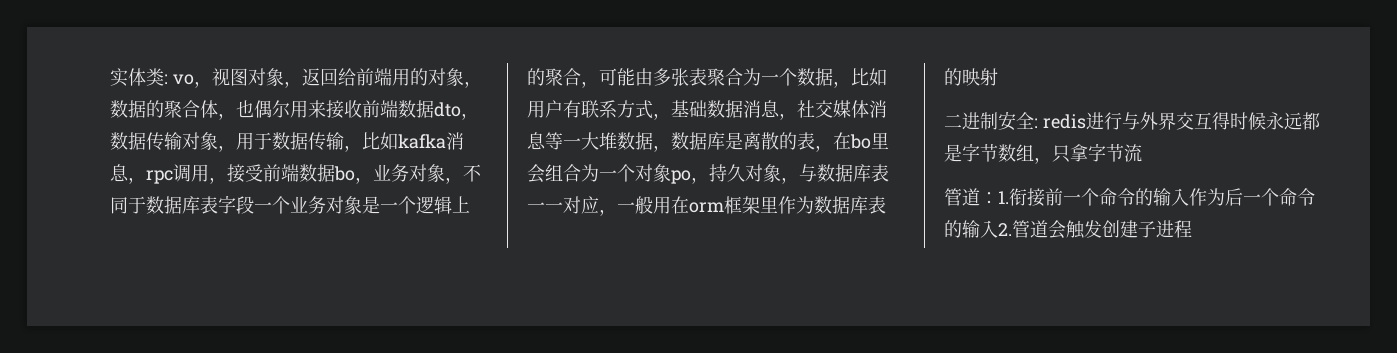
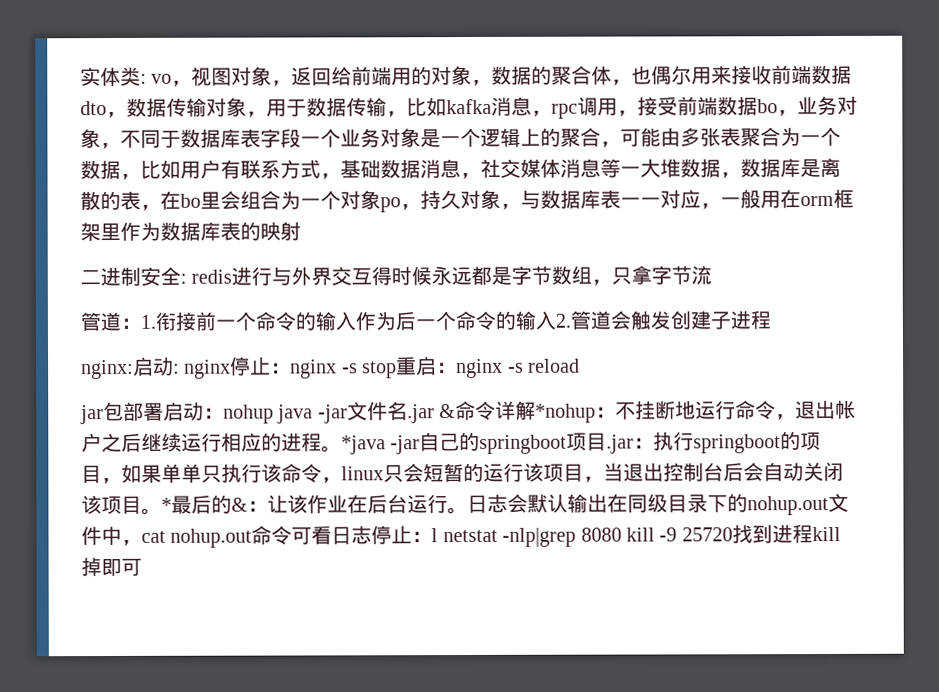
+ nginx:启动: nginx停止：nginx -s stop重启：nginx -s reload
+ jar包部署启动：nohup java -jar文件名.jar &命令详解*nohup：不挂断地运行命令，退出帐户之后继续运行相应的进程。*java -jar自己的springboot项目.jar：执行springboot的项目，如果单单只执行该命令，linux只会短暂的运行该项目，当退出控制台后会自动关闭该项目。*最后的&：让该作业在后台运行。日志会默认输出在同级目录下的nohup.out文件中，cat nohup.out命令可看日志停止：l netstat -nlp|grep 8080 kill -9 25720找到进程kill掉即可

